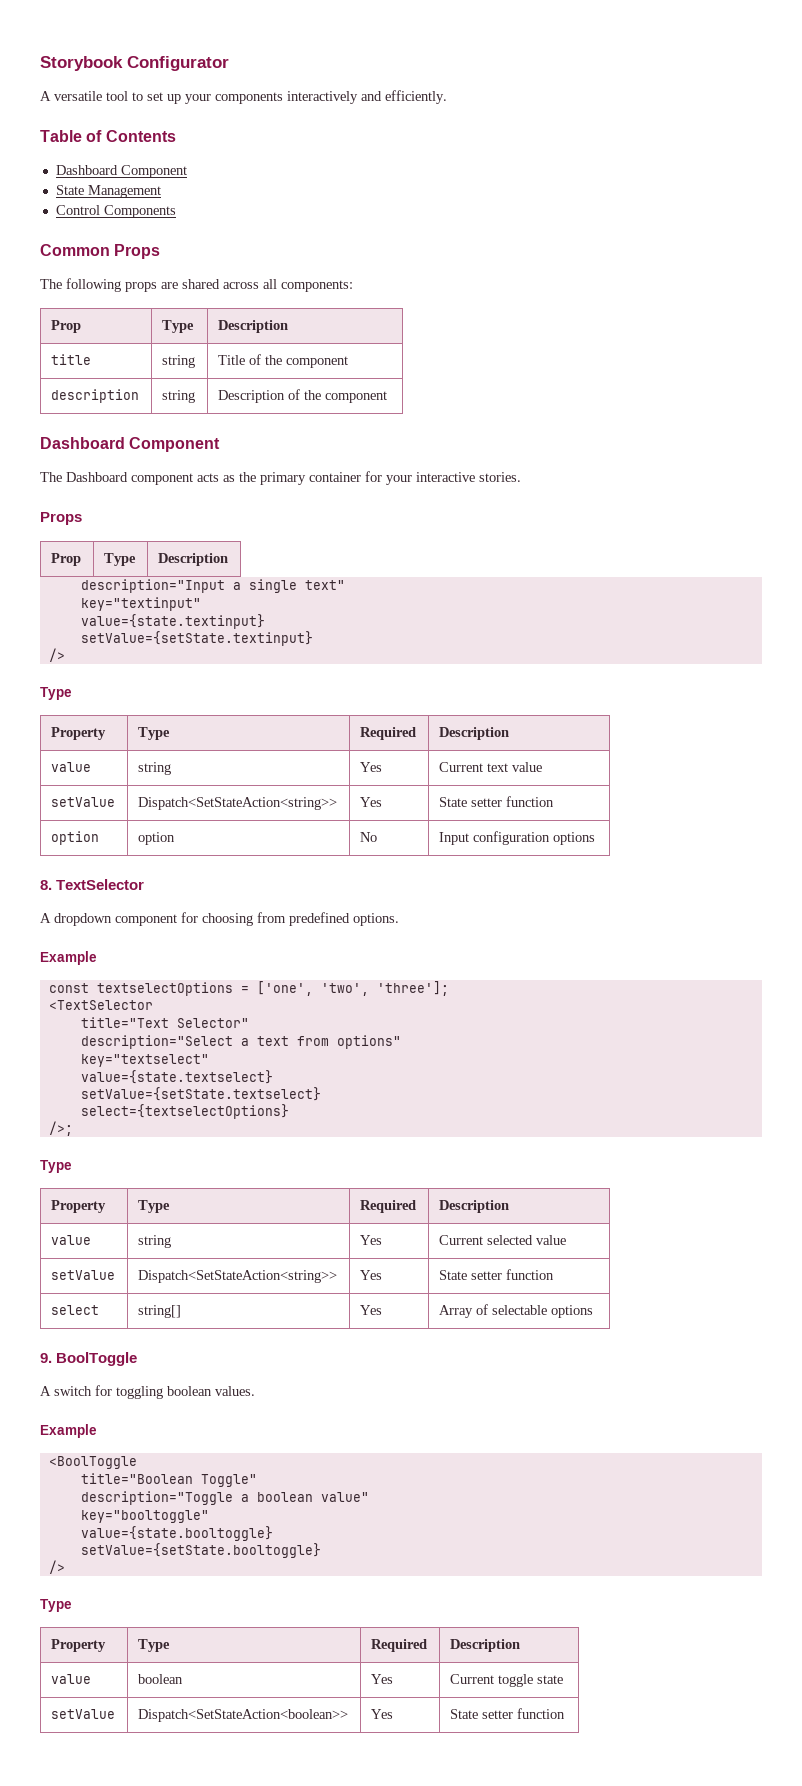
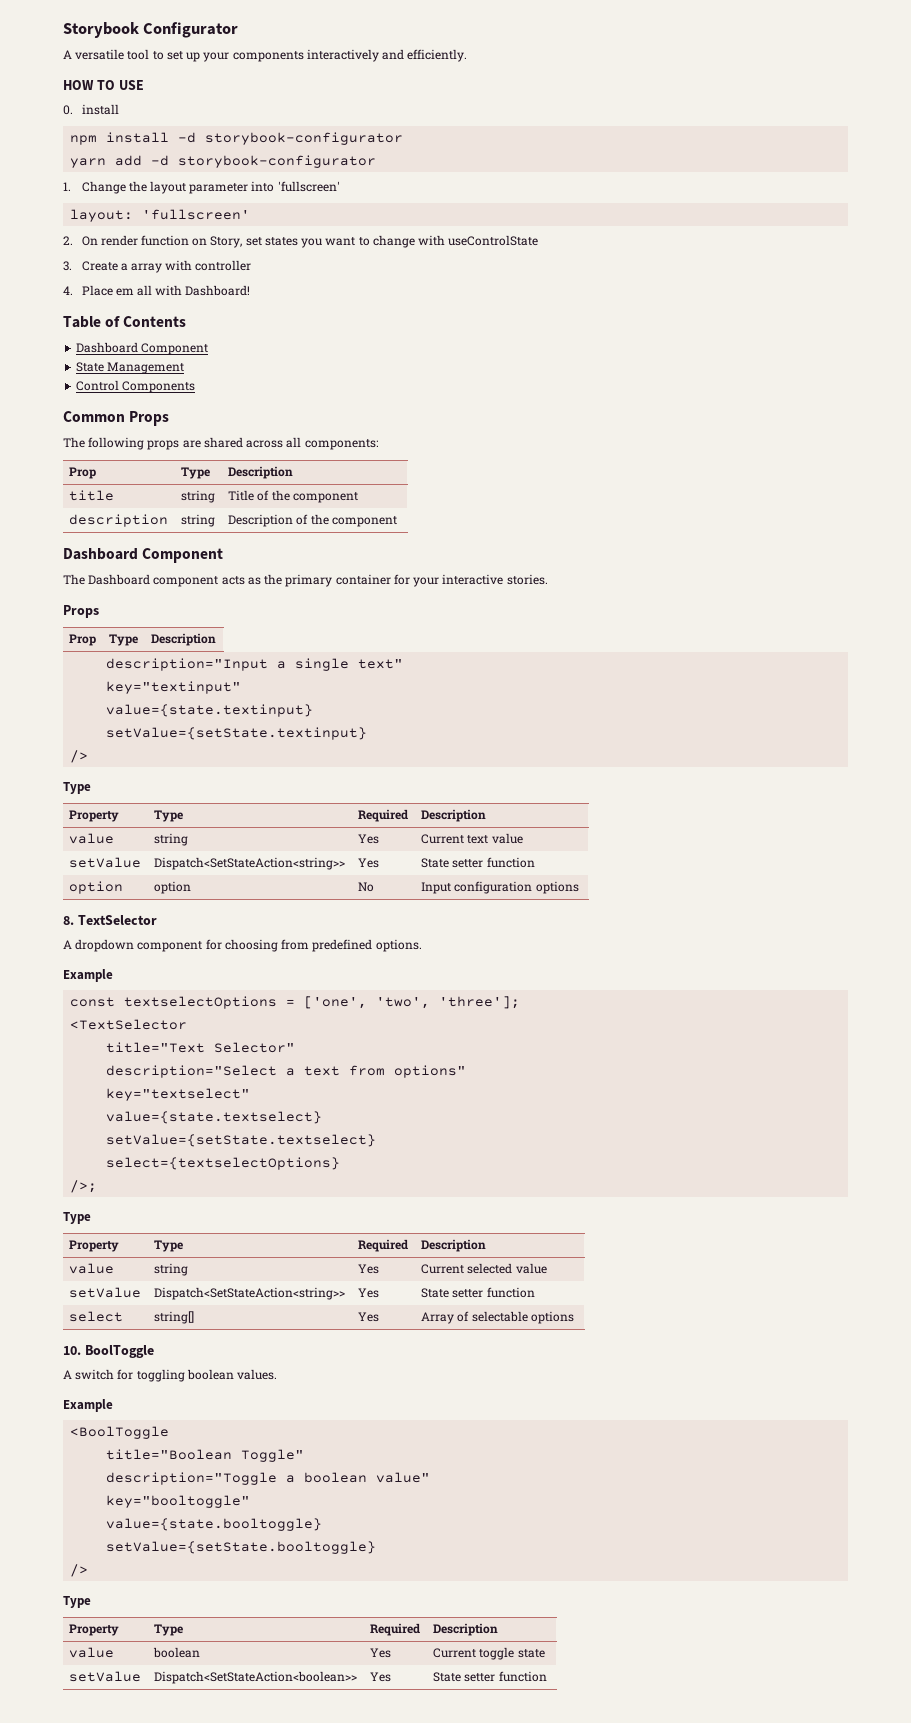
+ HOW TO USE
+ 0. install
+ npm install -d storybook-configurator
+ yarn add -d storybook-configurator
+ 1. Change the layout parameter into 'fullscreen'
+ layout: 'fullscreen'
+ 2. On render function on Story, set states you want to change with useControlState
+ 3. Create a array with controller
+ 4. Place em all with Dashboard!
- 9. BoolToggle
+ 10. BoolToggle

